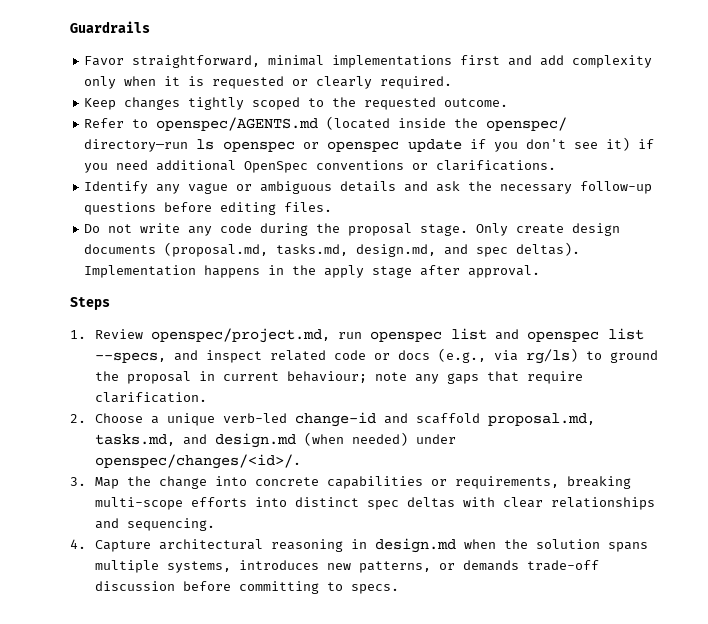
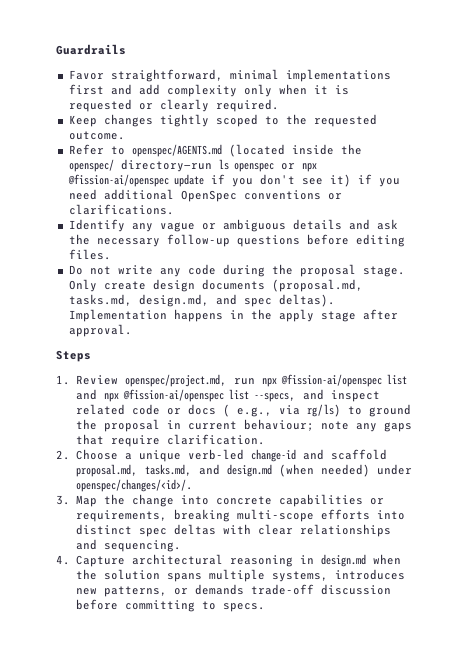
- Refer to openspec/AGENTS.md (located inside the openspec/ directory—run ls openspec or openspec update if you don't see it) if you need additional OpenSpec conventions or clarifications.
+ Refer to openspec/AGENTS.md (located inside the openspec/ directory—run ls openspec or npx @fission-ai/openspec update if you don't see it) if you need additional OpenSpec conventions or clarifications.
- 1. Review openspec/project.md, run openspec list and openspec list --specs, and inspect related code or docs (e.g., via rg/ls) to ground the proposal in current behaviour; note any gaps that require clarification.
+ 1. Review openspec/project.md, run npx @fission-ai/openspec list and npx @fission-ai/openspec list --specs, and inspect related code or docs ( e.g., via rg/ls) to ground the proposal in current behaviour; note any gaps that require clarification.

